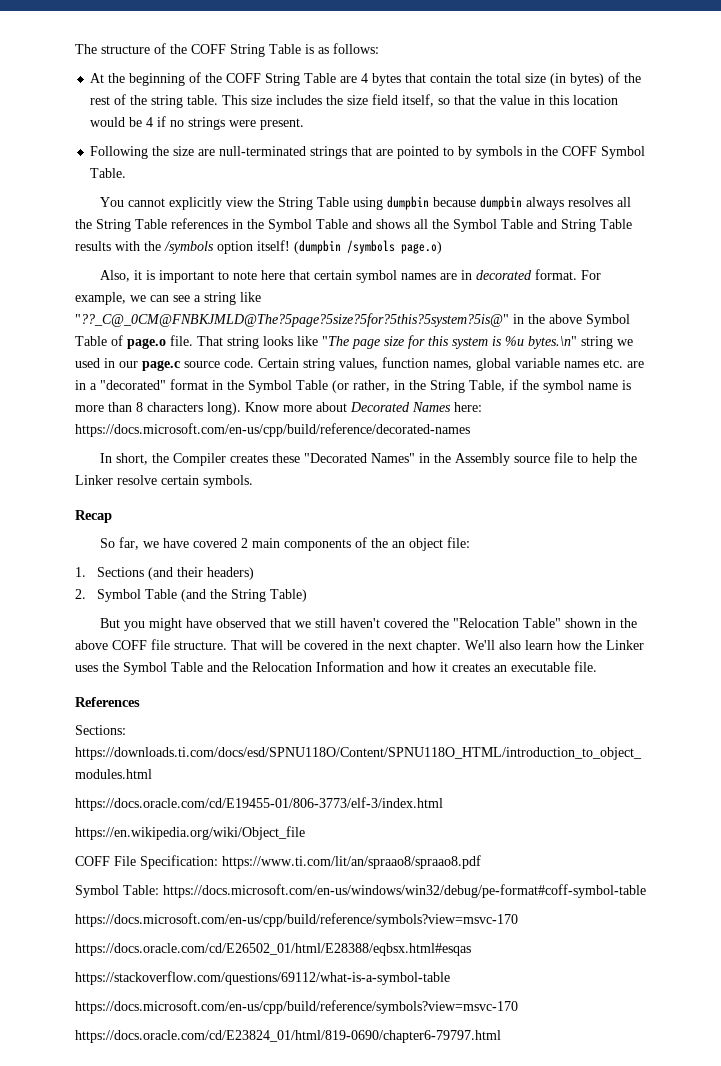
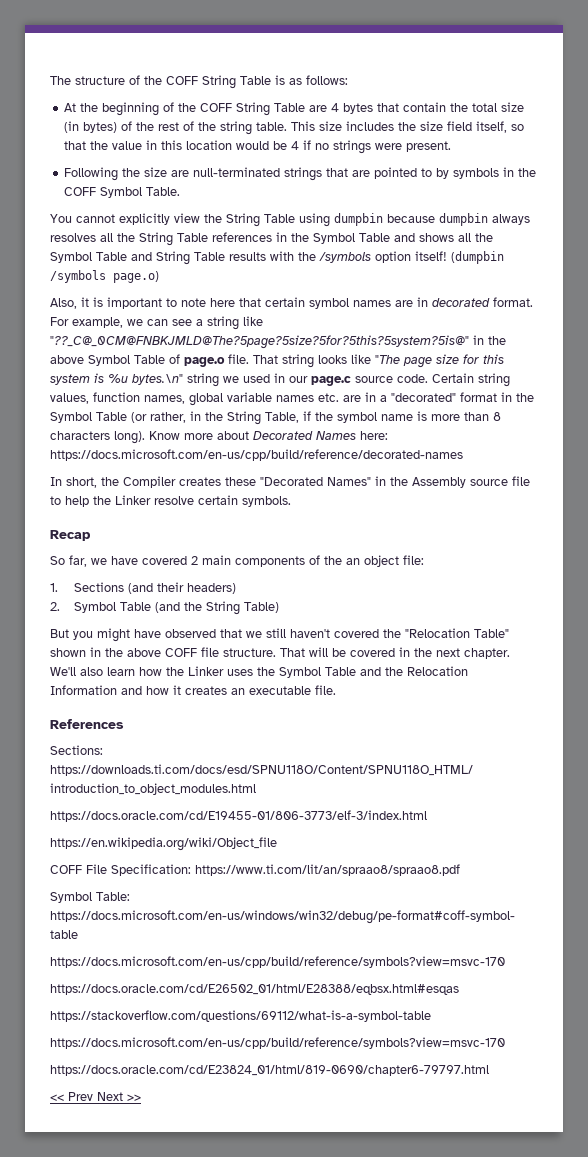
+ << Prev Next >>

